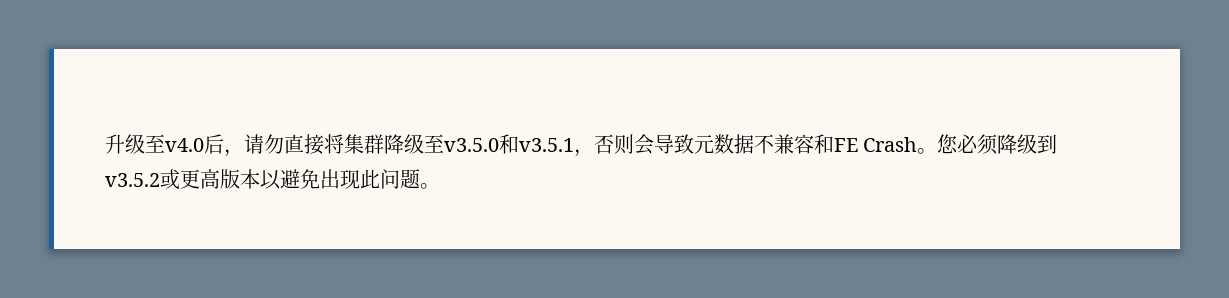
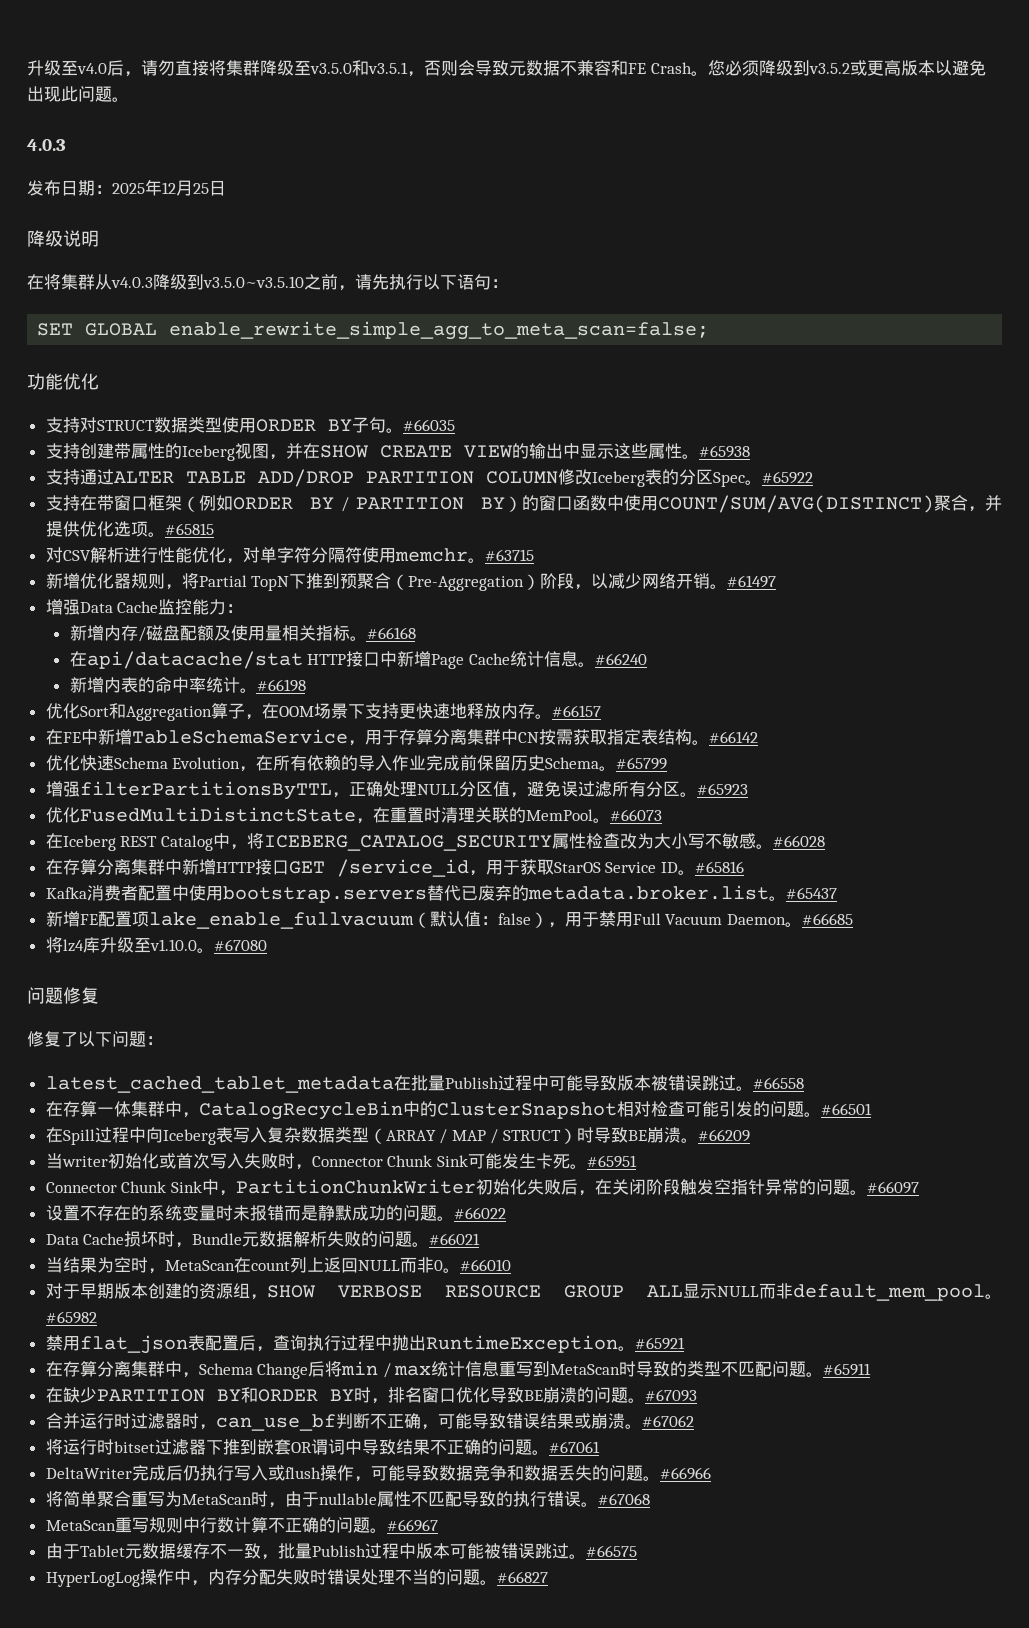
+ 4.0.3
+ 发布日期：2025年12月25日
+ 降级说明
+ 在将集群从v4.0.3降级到v3.5.0~v3.5.10之前，请先执行以下语句：
+ SET GLOBAL enable_rewrite_simple_agg_to_meta_scan=false;
+ 功能优化
+ 支持对STRUCT数据类型使用ORDER BY子句。#66035
+ 支持创建带属性的Iceberg视图，并在SHOW CREATE VIEW的输出中显示这些属性。#65938
+ 支持通过ALTER TABLE ADD/DROP PARTITION COLUMN修改Iceberg表的分区Spec。#65922
+ 支持在带窗口框架（例如ORDER BY / PARTITION BY）的窗口函数中使用COUNT/SUM/AVG(DISTINCT)聚合，并提供优化选项。#65815
+ 对CSV解析进行性能优化，对单字符分隔符使用memchr。#63715
+ 新增优化器规则，将Partial TopN下推到预聚合（Pre-Aggregation）阶段，以减少网络开销。#61497
+ 增强Data Cache监控能力：
+ 新增内存/磁盘配额及使用量相关指标。#66168
+ 在api/datacache/stat HTTP接口中新增Page Cache统计信息。#66240
+ 新增内表的命中率统计。#66198
+ 优化Sort和Aggregation算子，在OOM场景下支持更快速地释放内存。#66157
+ 在FE中新增TableSchemaService，用于存算分离集群中CN按需获取指定表结构。#66142
+ 优化快速Schema Evolution，在所有依赖的导入作业完成前保留历史Schema。#65799
+ 增强filterPartitionsByTTL，正确处理NULL分区值，避免误过滤所有分区。#65923
+ 优化FusedMultiDistinctState，在重置时清理关联的MemPool。#66073
+ 在Iceberg REST Catalog中，将ICEBERG_CATALOG_SECURITY属性检查改为大小写不敏感。#66028
+ 在存算分离集群中新增HTTP接口GET /service_id，用于获取StarOS Service ID。#65816
+ Kafka消费者配置中使用bootstrap.servers替代已废弃的metadata.broker.list。#65437
+ 新增FE配置项lake_enable_fullvacuum（默认值：false），用于禁用Full Vacuum Daemon。#66685
+ 将lz4库升级至v1.10.0。#67080
+ 问题修复
+ 修复了以下问题：
+ latest_cached_tablet_metadata在批量Publish过程中可能导致版本被错误跳过。#66558
+ 在存算一体集群中，CatalogRecycleBin中的ClusterSnapshot相对检查可能引发的问题。#66501
+ 在Spill过程中向Iceberg表写入复杂数据类型（ARRAY / MAP / STRUCT）时导致BE崩溃。#66209
+ 当writer初始化或首次写入失败时，Connector Chunk Sink可能发生卡死。#65951
+ Connector Chunk Sink中，PartitionChunkWriter初始化失败后，在关闭阶段触发空指针异常的问题。#66097
+ 设置不存在的系统变量时未报错而是静默成功的问题。#66022
+ Data Cache损坏时，Bundle元数据解析失败的问题。#66021
+ 当结果为空时，MetaScan在count列上返回NULL而非0。#66010
+ 对于早期版本创建的资源组，SHOW VERBOSE RESOURCE GROUP ALL显示NULL而非default_mem_pool。#65982
+ 禁用flat_json表配置后，查询执行过程中抛出RuntimeException。#65921
+ 在存算分离集群中，Schema Change后将min / max统计信息重写到MetaScan时导致的类型不匹配问题。#65911
+ 在缺少PARTITION BY和ORDER BY时，排名窗口优化导致BE崩溃的问题。#67093
+ 合并运行时过滤器时，can_use_bf判断不正确，可能导致错误结果或崩溃。#67062
+ 将运行时bitset过滤器下推到嵌套OR谓词中导致结果不正确的问题。#67061
+ DeltaWriter完成后仍执行写入或flush操作，可能导致数据竞争和数据丢失的问题。#66966
+ 将简单聚合重写为MetaScan时，由于nullable属性不匹配导致的执行错误。#67068
+ MetaScan重写规则中行数计算不正确的问题。#66967
+ 由于Tablet元数据缓存不一致，批量Publish过程中版本可能被错误跳过。#66575
+ HyperLogLog操作中，内存分配失败时错误处理不当的问题。#66827

